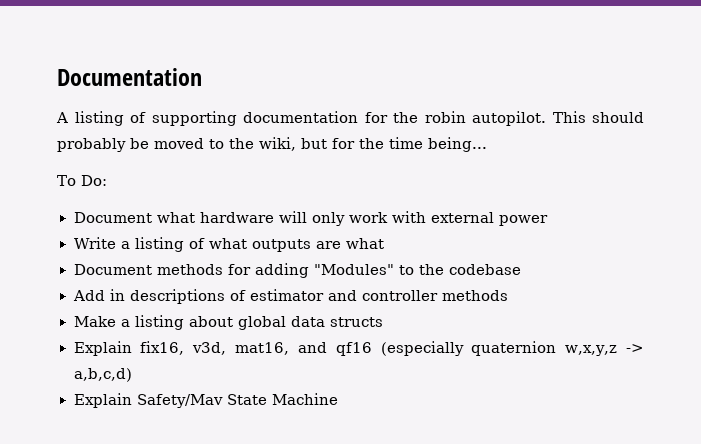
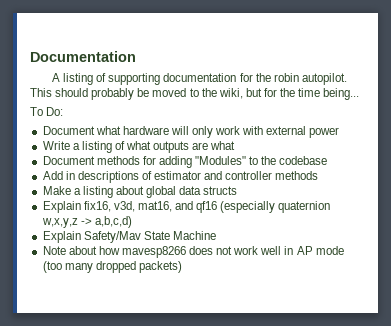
+ Note about how mavesp8266 does not work well in AP mode (too many dropped packets)

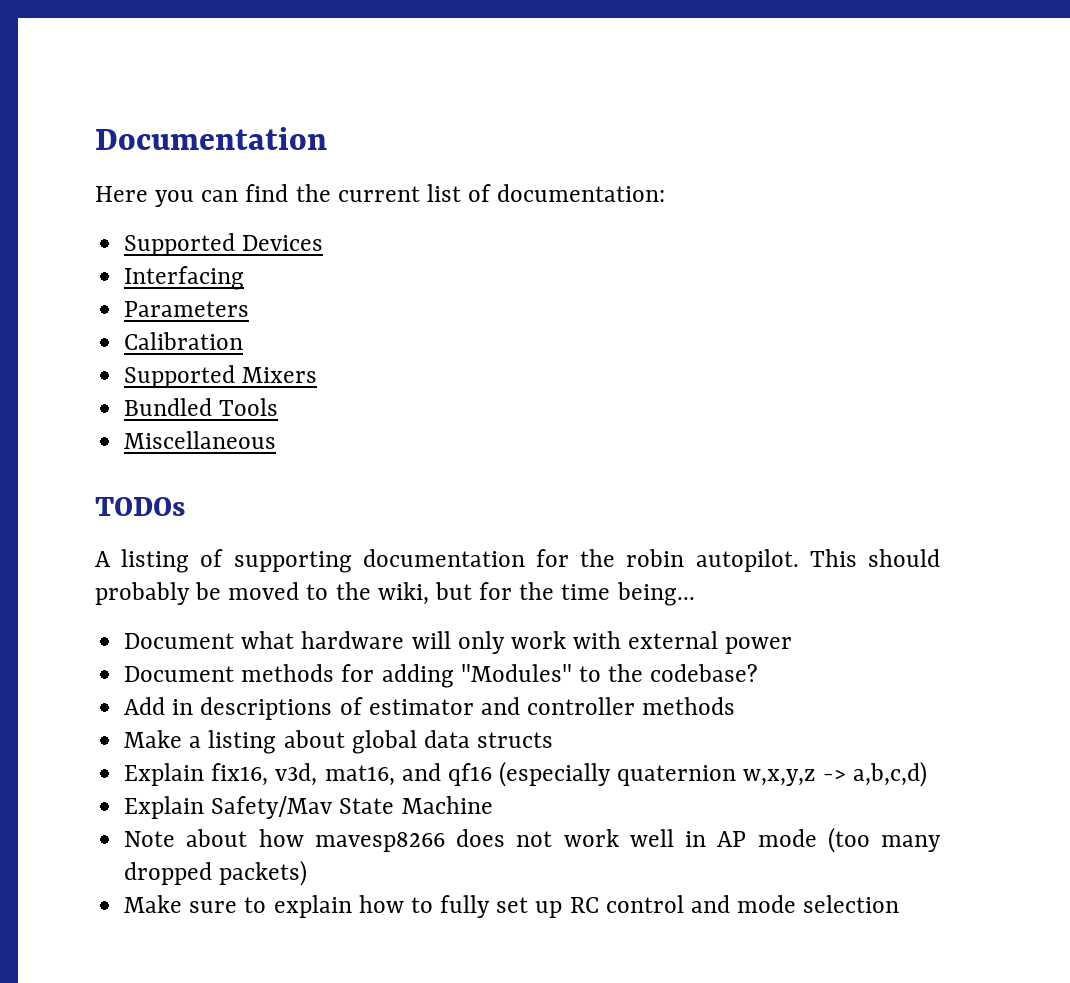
+ Here you can find the current list of documentation:
+ Supported Devices
+ Interfacing
+ Parameters
+ Calibration
+ Supported Mixers
+ Bundled Tools
+ Miscellaneous
+ TODOs
- To Do:
- Write a listing of what outputs are what
- Document methods for adding "Modules" to the codebase
+ Document methods for adding "Modules" to the codebase?
+ Make sure to explain how to fully set up RC control and mode selection

